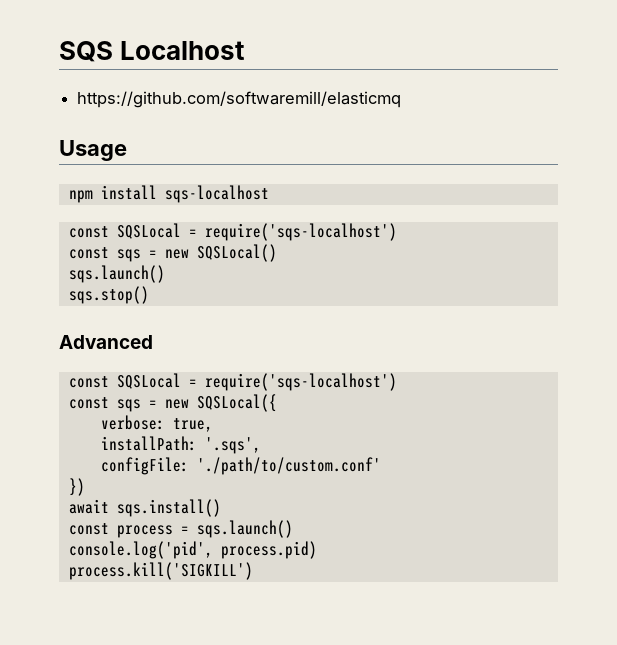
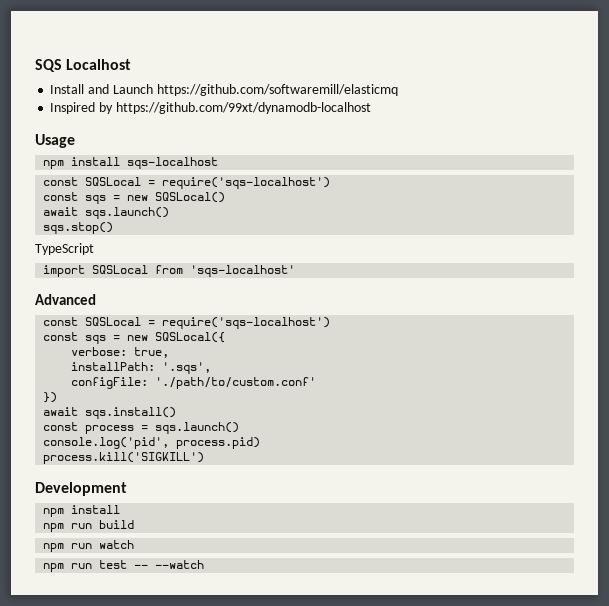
- https://github.com/softwaremill/elasticmq
+ Install and Launch https://github.com/softwaremill/elasticmq
+ Inspired by https://github.com/99xt/dynamodb-localhost
  const sqs = new SQSLocal()
- sqs.launch()
+ await sqs.launch()
+ TypeScript
+ import SQSLocal from 'sqs-localhost'
+ Development
+ npm install
+ npm run build
+ npm run watch
+ npm run test -- --watch

